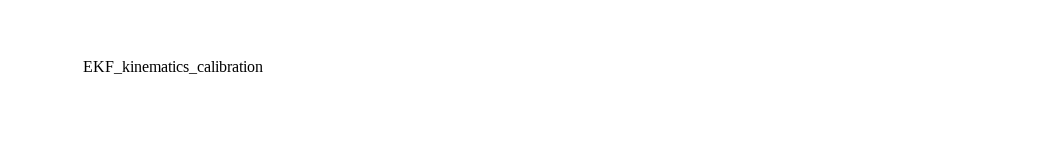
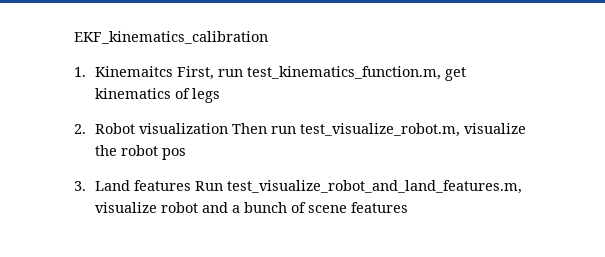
+ 1. Kinemaitcs First, run test_kinematics_function.m, get kinematics of legs
+ 2. Robot visualization Then run test_visualize_robot.m, visualize the robot pos
+ 3. Land features Run test_visualize_robot_and_land_features.m, visualize robot and a bunch of scene features

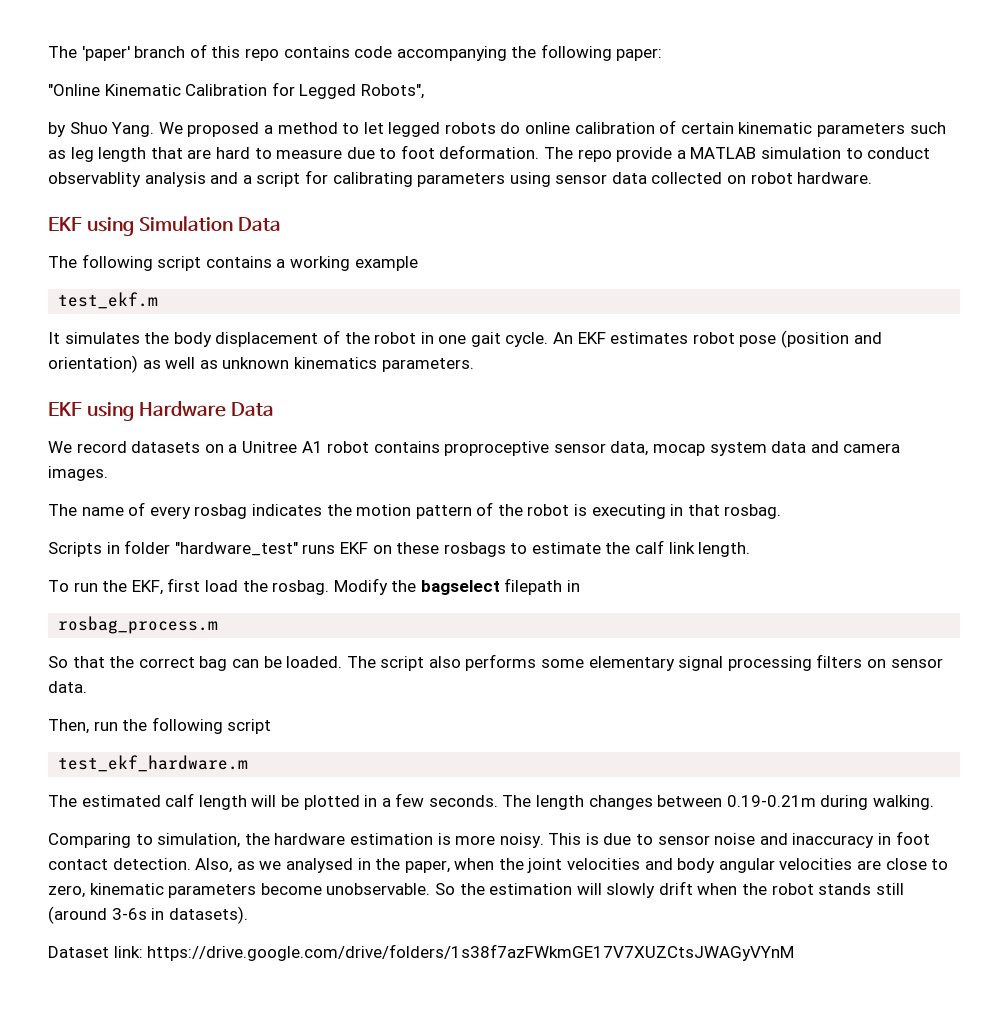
- EKF_kinematics_calibration
- 1. Kinemaitcs First, run test_kinematics_function.m, get kinematics of legs
- 2. Robot visualization Then run test_visualize_robot.m, visualize the robot pos
- 3. Land features Run test_visualize_robot_and_land_features.m, visualize robot and a bunch of scene features
+ The 'paper' branch of this repo contains code accompanying the following paper:
+ "Online Kinematic Calibration for Legged Robots",
+ by Shuo Yang. We proposed a method to let legged robots do online calibration of certain kinematic parameters such as leg length that are hard to measure due to foot deformation. The repo provide a MATLAB simulation to conduct observablity analysis and a script for calibrating parameters using sensor data collected on robot hardware.
+ EKF using Simulation Data
+ The following script contains a working example
+ test_ekf.m
+ It simulates the body displacement of the robot in one gait cycle. An EKF estimates robot pose (position and orientation) as well as unknown kinematics parameters.
+ EKF using Hardware Data
+ We record datasets on a Unitree A1 robot contains proproceptive sensor data, mocap system data and camera images.
+ The name of every rosbag indicates the motion pattern of the robot is executing in that rosbag.
+ Scripts in folder "hardware_test" runs EKF on these rosbags to estimate the calf link length.
+ To run the EKF, first load the rosbag. Modify the bagselect filepath in
+ rosbag_process.m
+ So that the correct bag can be loaded. The script also performs some elementary signal processing filters on sensor data.
+ Then, run the following script
+ test_ekf_hardware.m
+ The estimated calf length will be plotted in a few seconds. The length changes between 0.19-0.21m during walking.
+ Comparing to simulation, the hardware estimation is more noisy. This is due to sensor noise and inaccuracy in foot contact detection. Also, as we analysed in the paper, when the joint velocities and body angular velocities are close to zero, kinematic parameters become unobservable. So the estimation will slowly drift when the robot stands still (around 3-6s in datasets).
+ Dataset link: https://drive.google.com/drive/folders/1s38f7azFWkmGE17V7XUZCtsJWAGyVYnM

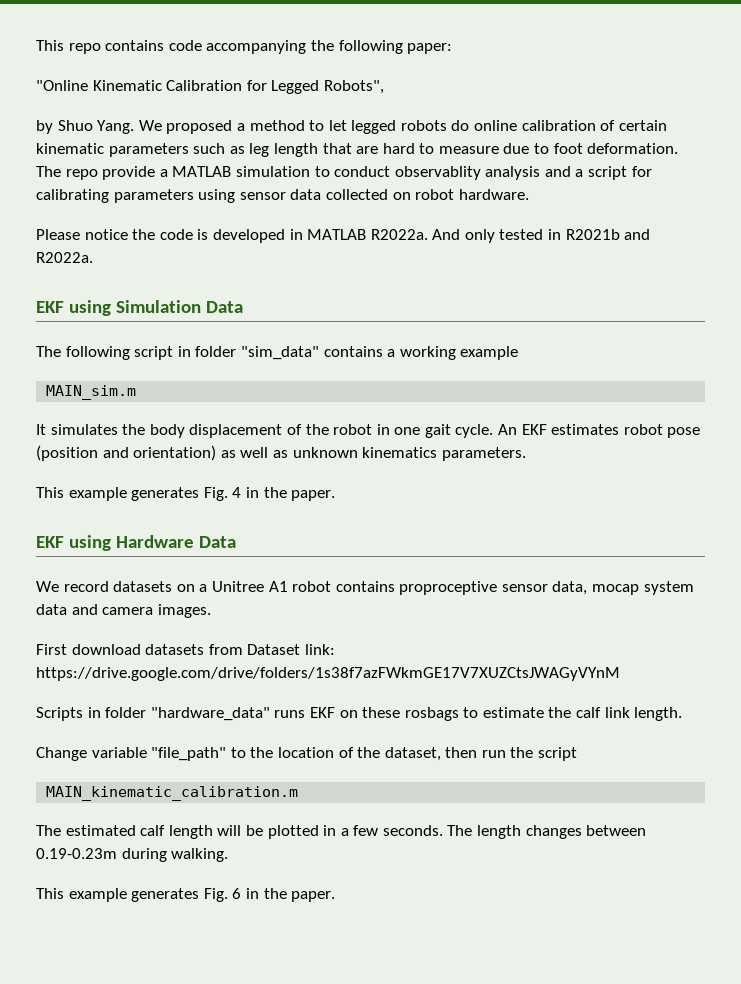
- The 'paper' branch of this repo contains code accompanying the following paper:
+ This repo contains code accompanying the following paper:
+ Please notice the code is developed in MATLAB R2022a. And only tested in R2021b and R2022a.
- The following script contains a working example
+ The following script in folder "sim_data" contains a working example
- test_ekf.m
+ MAIN_sim.m
+ This example generates Fig. 4 in the paper.
- The name of every rosbag indicates the motion pattern of the robot is executing in that rosbag.
+ First download datasets from Dataset link: https://drive.google.com/drive/folders/1s38f7azFWkmGE17V7XUZCtsJWAGyVYnM
- Scripts in folder "hardware_test" runs EKF on these rosbags to estimate the calf link length.
+ Scripts in folder "hardware_data" runs EKF on these rosbags to estimate the calf link length.
- To run the EKF, first load the rosbag. Modify the bagselect filepath in
- rosbag_process.m
- So that the correct bag can be loaded. The script also performs some elementary signal processing filters on sensor data.
- Then, run the following script
+ Change variable "file_path" to the location of the dataset, then run the script
- test_ekf_hardware.m
+ MAIN_kinematic_calibration.m
- The length changes between 0.19-0.21m during walking.
+ The length changes between 0.19-0.23m during walking.
- Comparing to simulation, the hardware estimation is more noisy. This is due to sensor noise and inaccuracy in foot contact detection. Also, as we analysed in the paper, when the joint velocities and body angular velocities are close to zero, kinematic parameters become unobservable. So the estimation will slowly drift when the robot stands still (around 3-6s in datasets).
- Dataset link: https://drive.google.com/drive/folders/1s38f7azFWkmGE17V7XUZCtsJWAGyVYnM
+ This example generates Fig. 6 in the paper.

